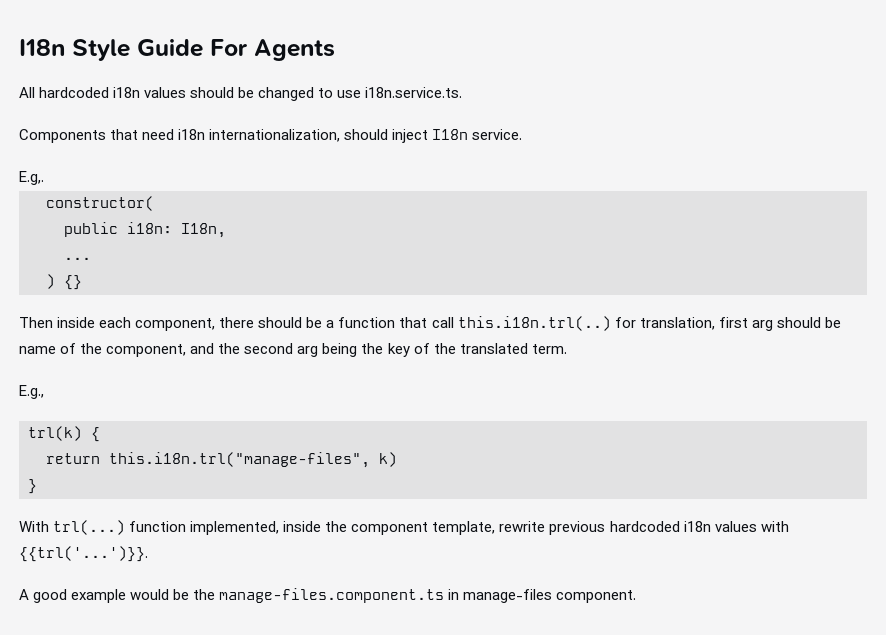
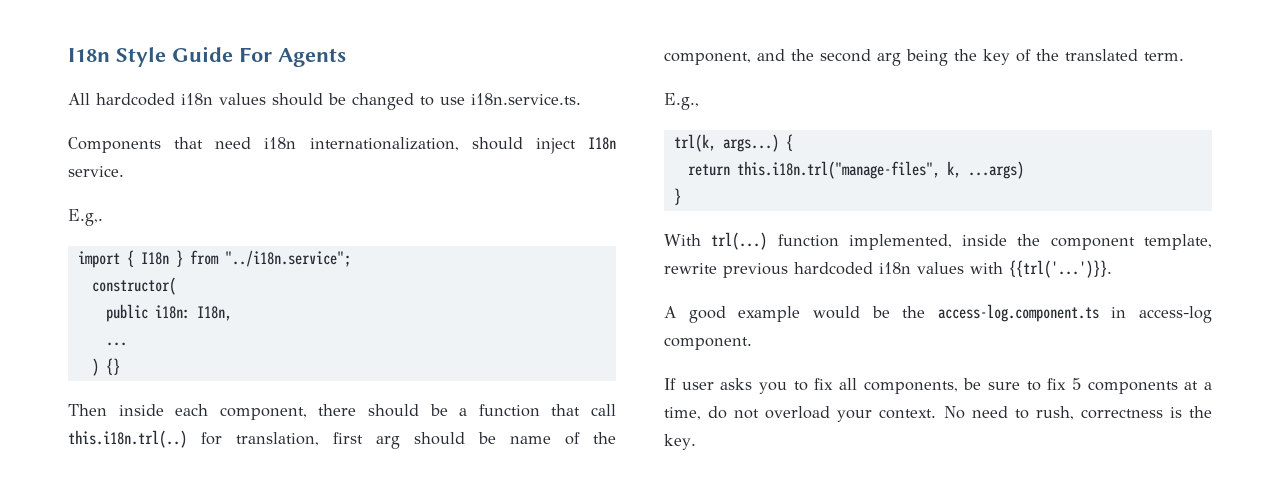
+ import { I18n } from "../i18n.service";
- trl(k) {
+ trl(k, args...) {
- return this.i18n.trl("manage-files", k)
+ return this.i18n.trl("manage-files", k, ...args)
- A good example would be the manage-files.component.ts in manage-files component.
+ A good example would be the access-log.component.ts in access-log component.
+ If user asks you to fix all components, be sure to fix 5 components at a time, do not overload your context. No need to rush, correctness is the key.

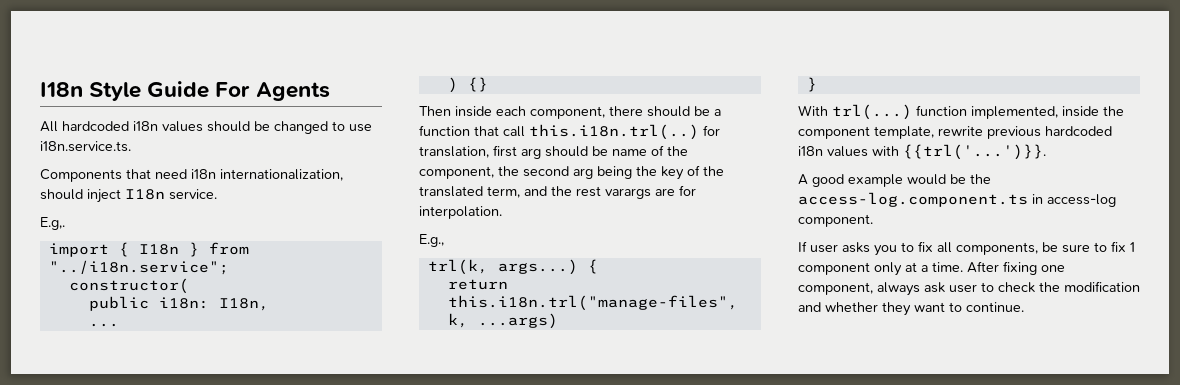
- Then inside each component, there should be a function that call this.i18n.trl(..) for translation, first arg should be name of the component, and the second arg being the key of the translated term.
+ Then inside each component, there should be a function that call this.i18n.trl(..) for translation, first arg should be name of the component, the second arg being the key of the translated term, and the rest varargs are for interpolation.
- If user asks you to fix all components, be sure to fix 5 components at a time, do not overload your context. No need to rush, correctness is the key.
+ If user asks you to fix all components, be sure to fix 1 component only at a time. After fixing one component, always ask user to check the modification and whether they want to continue.

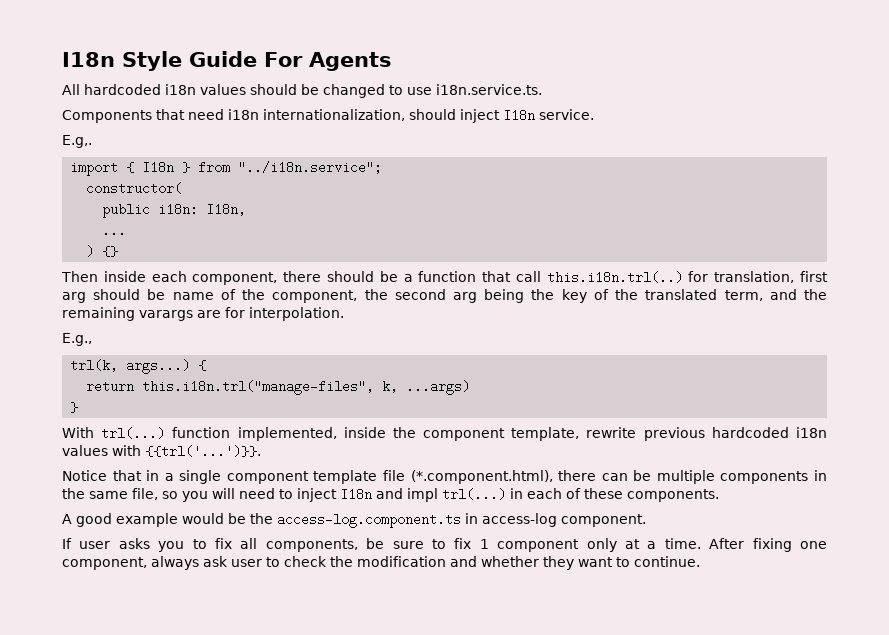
- Then inside each component, there should be a function that call this.i18n.trl(..) for translation, first arg should be name of the component, the second arg being the key of the translated term, and the rest varargs are for interpolation.
+ Then inside each component, there should be a function that call this.i18n.trl(..) for translation, first arg should be name of the component, the second arg being the key of the translated term, and the remaining varargs are for interpolation.
+ Notice that in a single component template file (*.component.html), there can be multiple components in the same file, so you will need to inject I18n and impl trl(...) in each of these components.

